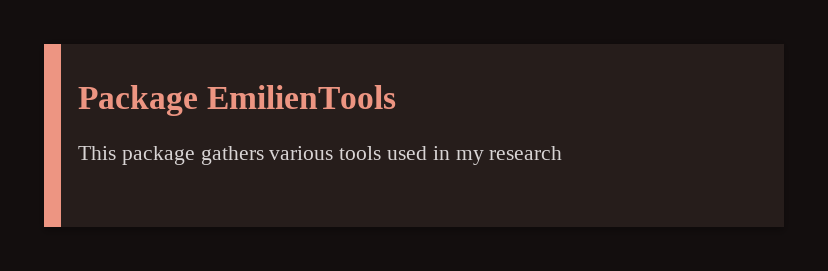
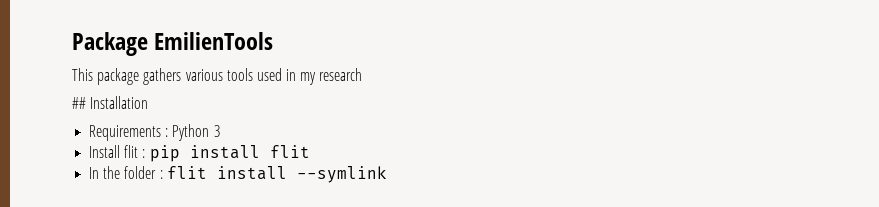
+ ## Installation
+ Requirements : Python 3
+ Install flit : pip install flit
+ In the folder : flit install --symlink

